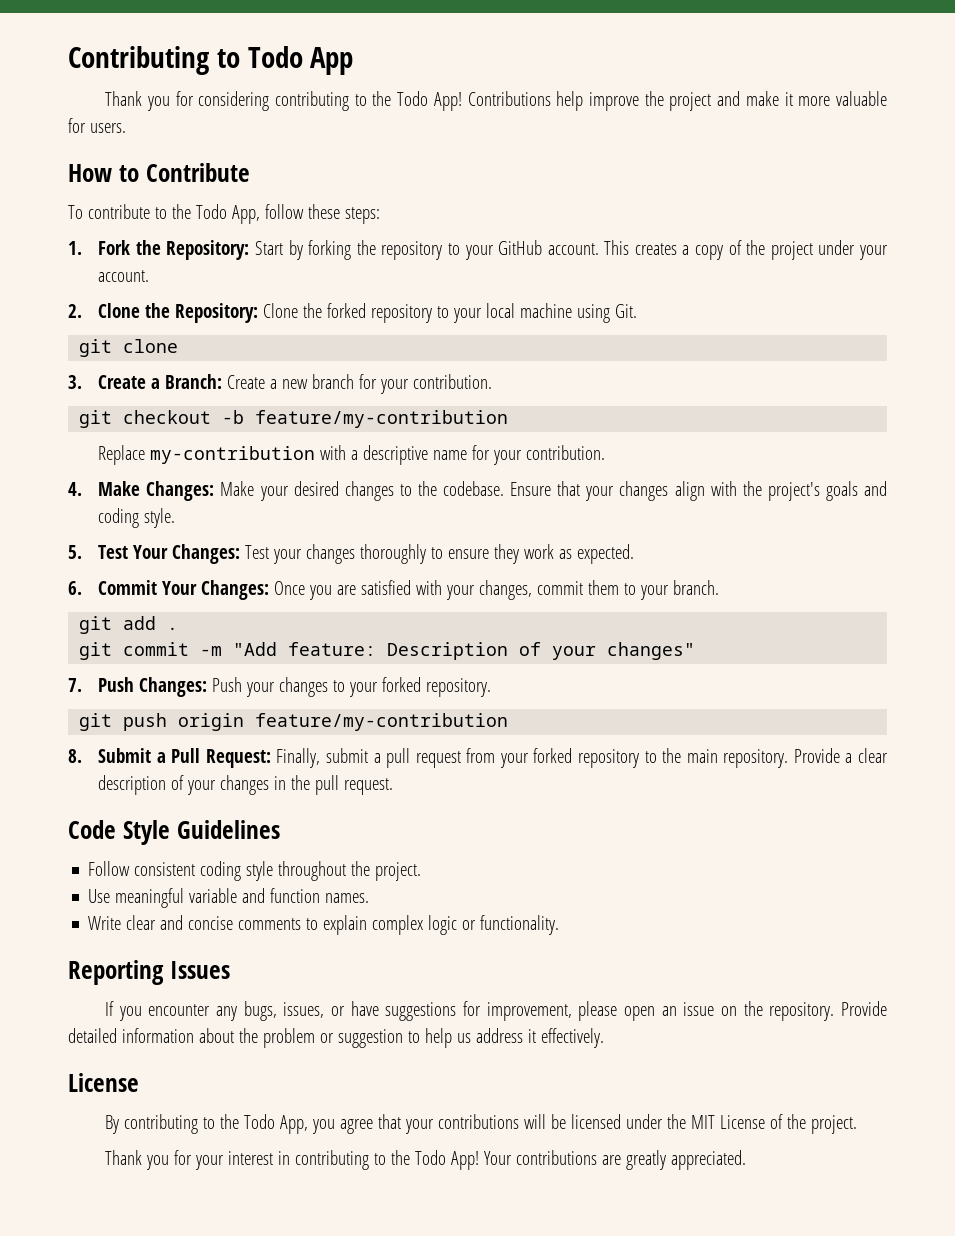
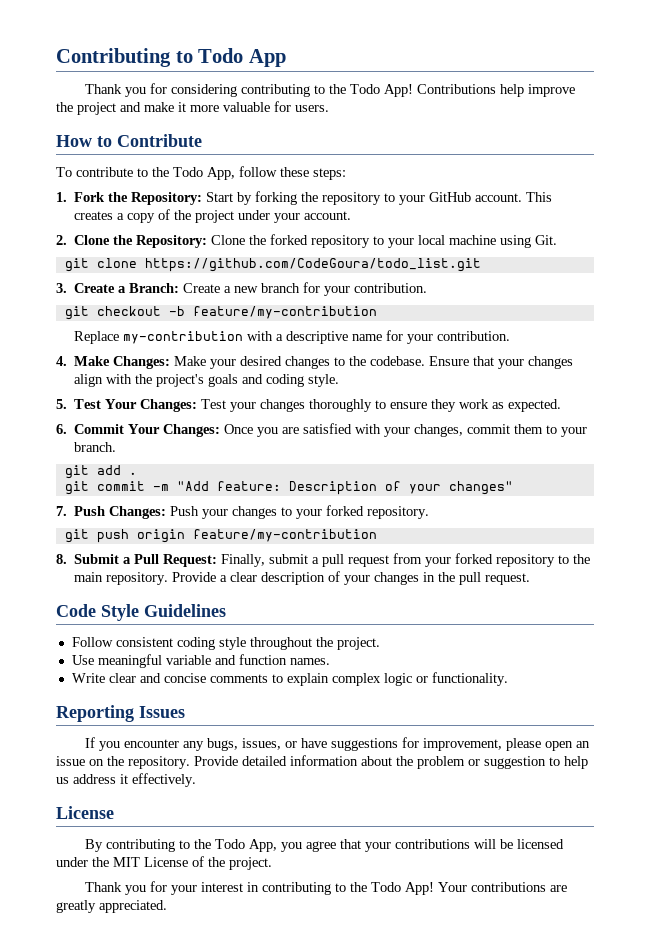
- git clone
+ git clone https://github.com/CodeGoura/todo_list.git

